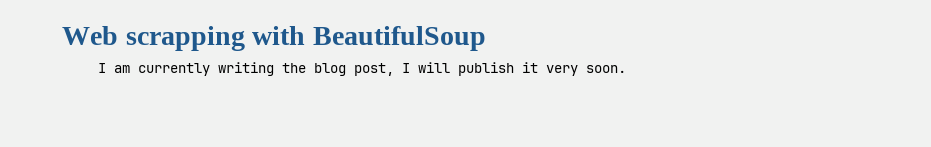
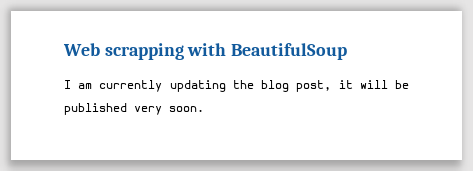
- I am currently writing the blog post, I will publish it very soon.
+ I am currently updating the blog post, it will be published very soon.

